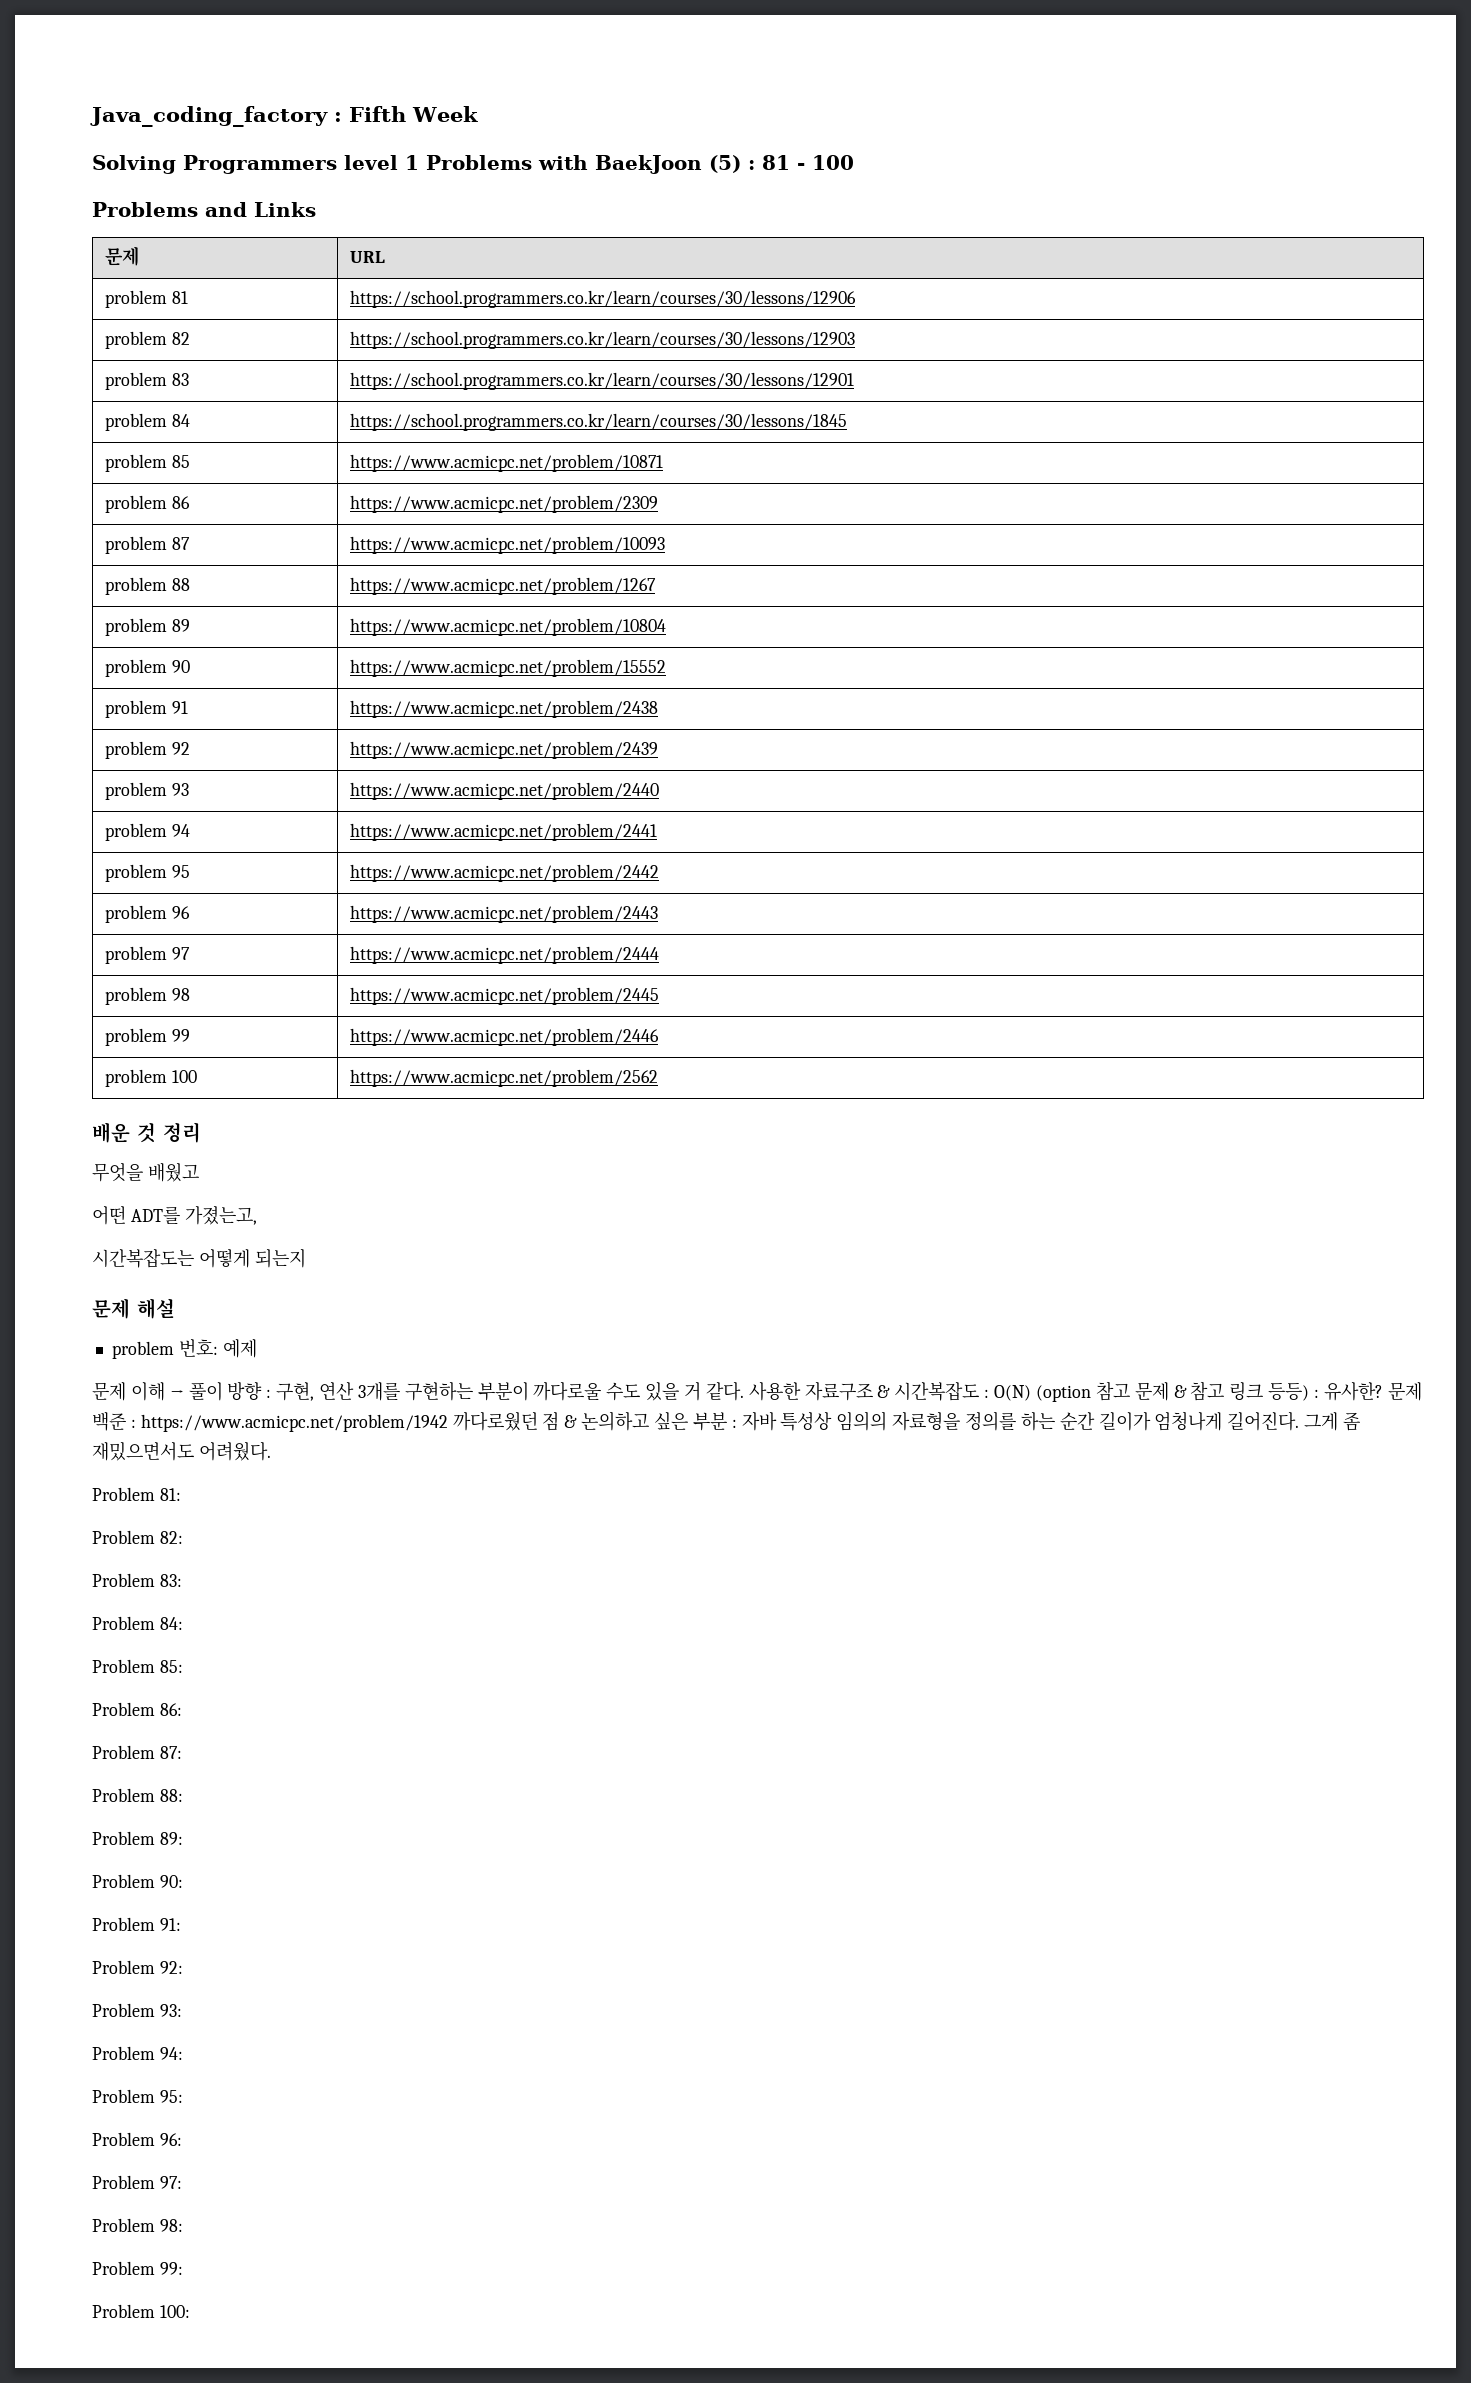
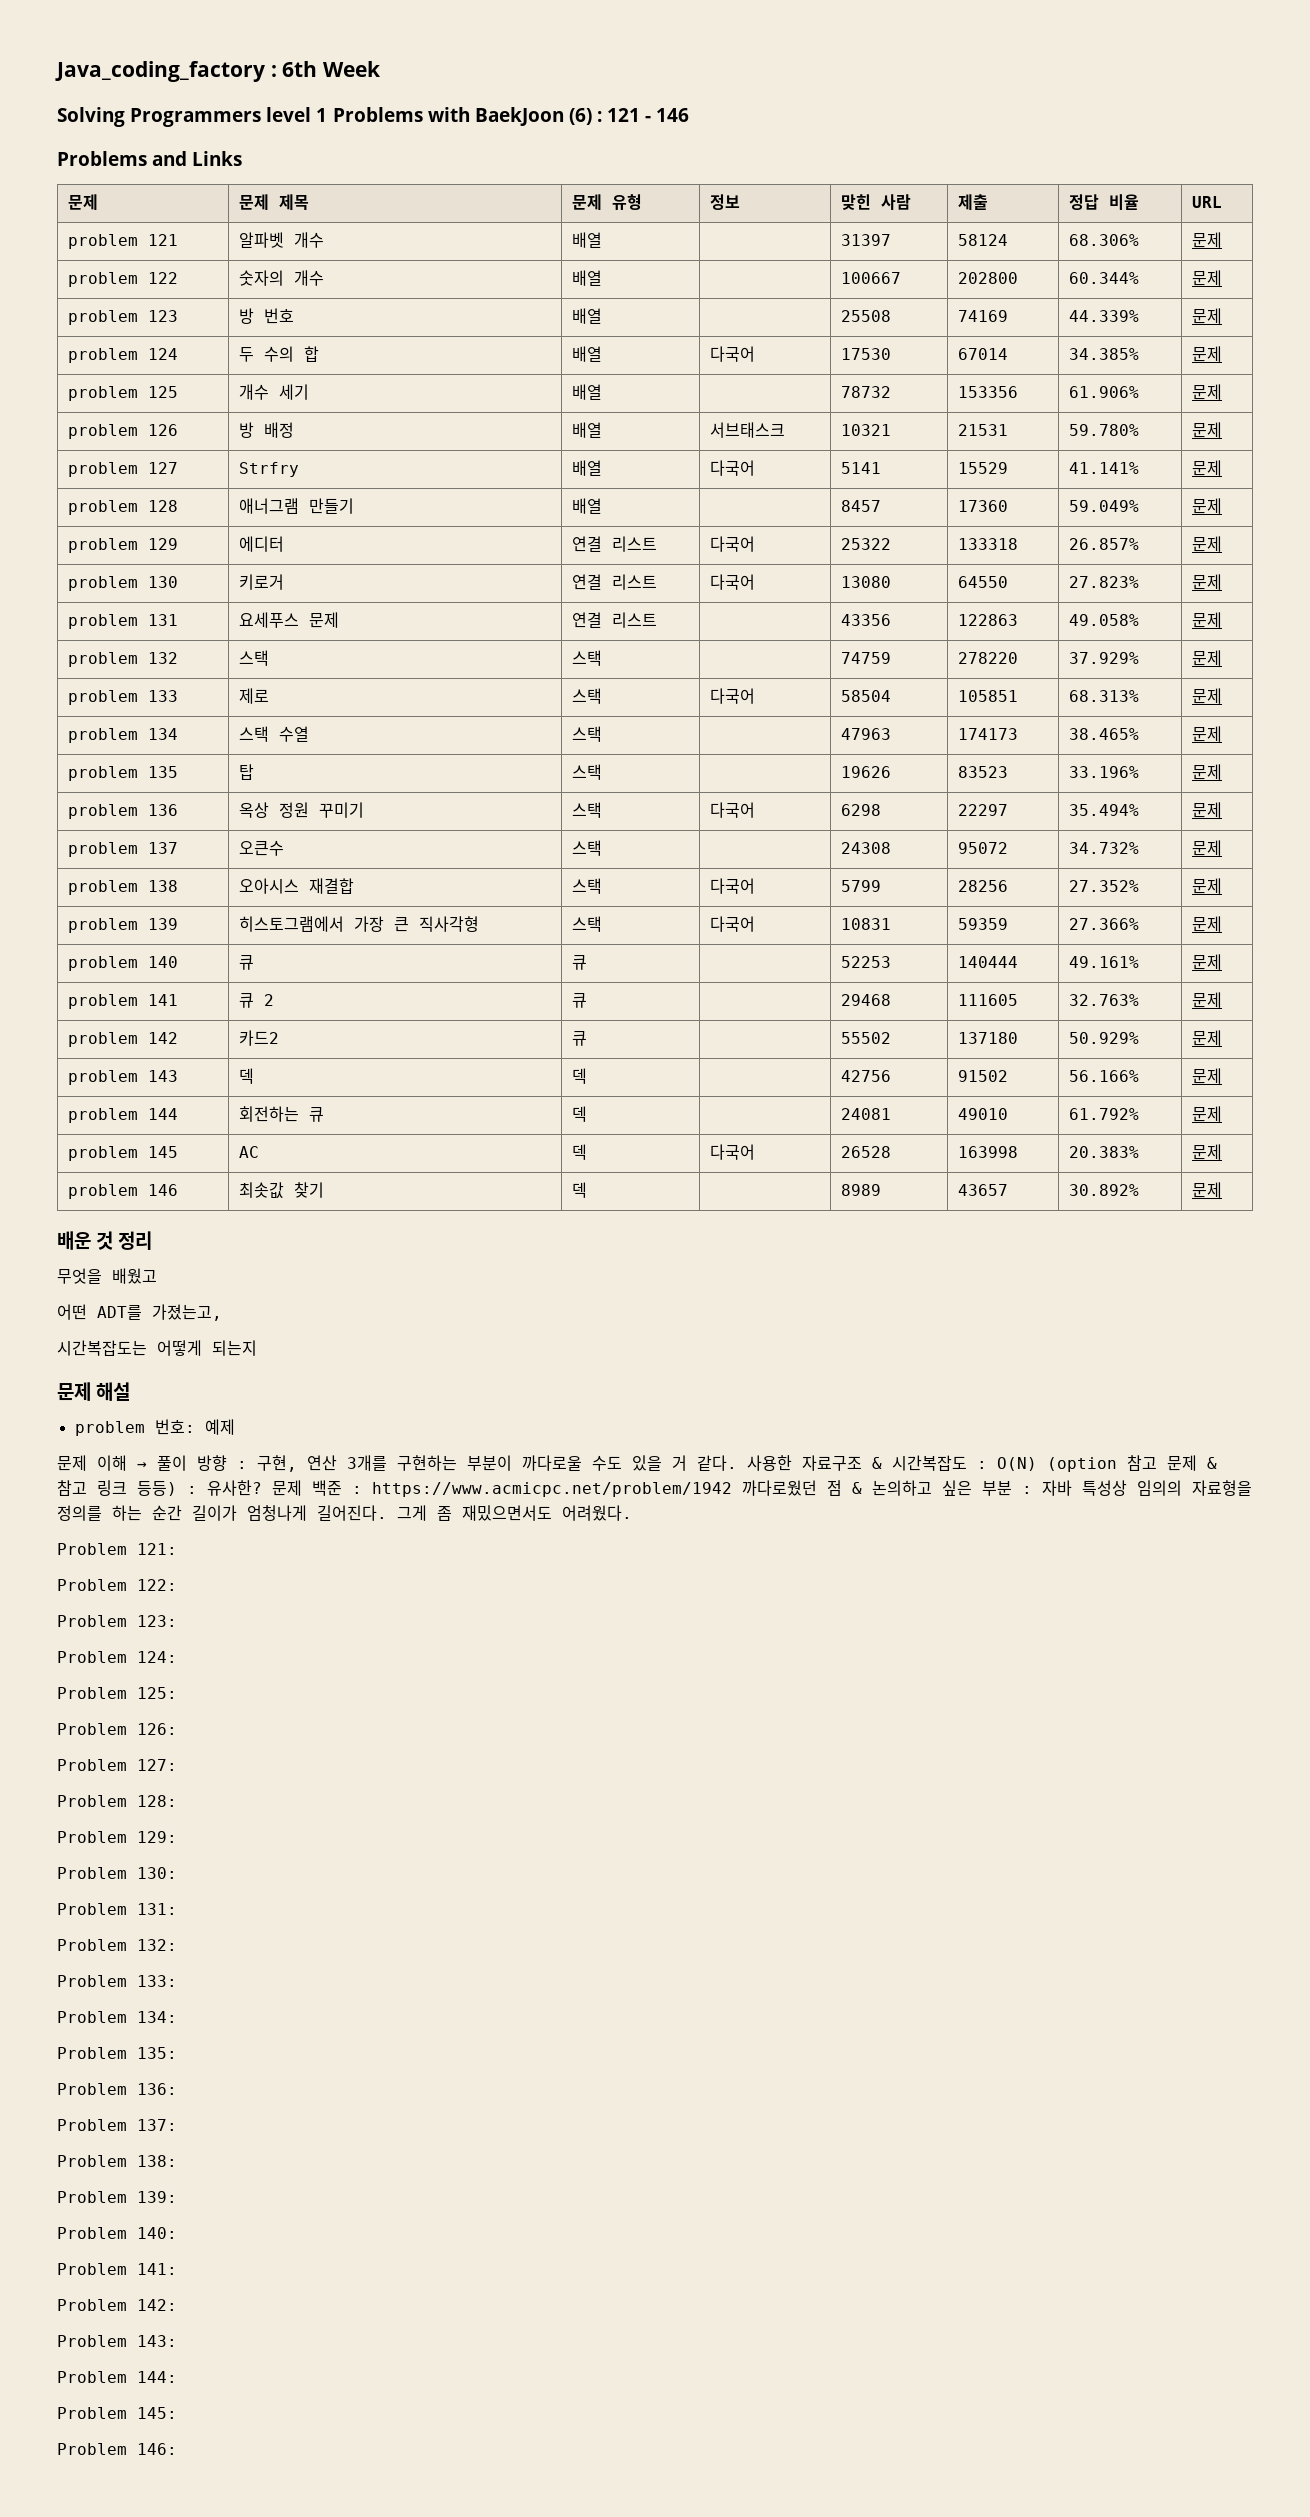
- Java_coding_factory : Fifth Week
+ Java_coding_factory : 6th Week
- Solving Programmers level 1 Problems with BaekJoon (5) : 81 - 100
+ Solving Programmers level 1 Problems with BaekJoon (6) : 121 - 146
- 문제 | URL
- problem 81 | https://school.programmers.co.kr/learn/courses/30/lessons/12906
- problem 82 | https://school.programmers.co.kr/learn/courses/30/lessons/12903
- problem 83 | https://school.programmers.co.kr/learn/courses/30/lessons/12901
- problem 84 | https://school.programmers.co.kr/learn/courses/30/lessons/1845
- problem 85 | https://www.acmicpc.net/problem/10871
- problem 86 | https://www.acmicpc.net/problem/2309
- problem 87 | https://www.acmicpc.net/problem/10093
- problem 88 | https://www.acmicpc.net/problem/1267
- problem 89 | https://www.acmicpc.net/problem/10804
- problem 90 | https://www.acmicpc.net/problem/15552
- problem 91 | https://www.acmicpc.net/problem/2438
- problem 92 | https://www.acmicpc.net/problem/2439
- problem 93 | https://www.acmicpc.net/problem/2440
- problem 94 | https://www.acmicpc.net/problem/2441
- problem 95 | https://www.acmicpc.net/problem/2442
- problem 96 | https://www.acmicpc.net/problem/2443
- problem 97 | https://www.acmicpc.net/problem/2444
- problem 98 | https://www.acmicpc.net/problem/2445
- problem 99 | https://www.acmicpc.net/problem/2446
- problem 100 | https://www.acmicpc.net/problem/2562
+ 문제 | 문제 제목 | 문제 유형 | 정보 | 맞힌 사람 | 제출 | 정답 비율 | URL
+ problem 121 | 알파벳 개수 | 배열 | | 31397 | 58124 | 68.306% | 문제
+ problem 122 | 숫자의 개수 | 배열 | | 100667 | 202800 | 60.344% | 문제
+ problem 123 | 방 번호 | 배열 | | 25508 | 74169 | 44.339% | 문제
+ problem 124 | 두 수의 합 | 배열 | 다국어 | 17530 | 67014 | 34.385% | 문제
+ problem 125 | 개수 세기 | 배열 | | 78732 | 153356 | 61.906% | 문제
+ problem 126 | 방 배정 | 배열 | 서브태스크 | 10321 | 21531 | 59.780% | 문제
+ problem 127 | Strfry | 배열 | 다국어 | 5141 | 15529 | 41.141% | 문제
+ problem 128 | 애너그램 만들기 | 배열 | | 8457 | 17360 | 59.049% | 문제
+ problem 129 | 에디터 | 연결 리스트 | 다국어 | 25322 | 133318 | 26.857% | 문제
+ problem 130 | 키로거 | 연결 리스트 | 다국어 | 13080 | 64550 | 27.823% | 문제
+ problem 131 | 요세푸스 문제 | 연결 리스트 | | 43356 | 122863 | 49.058% | 문제
+ problem 132 | 스택 | 스택 | | 74759 | 278220 | 37.929% | 문제
+ problem 133 | 제로 | 스택 | 다국어 | 58504 | 105851 | 68.313% | 문제
+ problem 134 | 스택 수열 | 스택 | | 47963 | 174173 | 38.465% | 문제
+ problem 135 | 탑 | 스택 | | 19626 | 83523 | 33.196% | 문제
+ problem 136 | 옥상 정원 꾸미기 | 스택 | 다국어 | 6298 | 22297 | 35.494% | 문제
+ problem 137 | 오큰수 | 스택 | | 24308 | 95072 | 34.732% | 문제
+ problem 138 | 오아시스 재결합 | 스택 | 다국어 | 5799 | 28256 | 27.352% | 문제
+ problem 139 | 히스토그램에서 가장 큰 직사각형 | 스택 | 다국어 | 10831 | 59359 | 27.366% | 문제
+ problem 140 | 큐 | 큐 | | 52253 | 140444 | 49.161% | 문제
+ problem 141 | 큐 2 | 큐 | | 29468 | 111605 | 32.763% | 문제
+ problem 142 | 카드2 | 큐 | | 55502 | 137180 | 50.929% | 문제
+ problem 143 | 덱 | 덱 | | 42756 | 91502 | 56.166% | 문제
+ problem 144 | 회전하는 큐 | 덱 | | 24081 | 49010 | 61.792% | 문제
+ problem 145 | AC | 덱 | 다국어 | 26528 | 163998 | 20.383% | 문제
+ problem 146 | 최솟값 찾기 | 덱 | | 8989 | 43657 | 30.892% | 문제
- Problem 81:
- Problem 82:
- Problem 83:
- Problem 84:
- Problem 85:
- Problem 86:
- Problem 87:
- Problem 88:
- Problem 89:
- Problem 90:
- Problem 91:
- Problem 92:
- Problem 93:
- Problem 94:
- Problem 95:
- Problem 96:
- Problem 97:
- Problem 98:
- Problem 99:
- Problem 100:
+ Problem 121:
+ Problem 122:
+ Problem 123:
+ Problem 124:
+ Problem 125:
+ Problem 126:
+ Problem 127:
+ Problem 128:
+ Problem 129:
+ Problem 130:
+ Problem 131:
+ Problem 132:
+ Problem 133:
+ Problem 134:
+ Problem 135:
+ Problem 136:
+ Problem 137:
+ Problem 138:
+ Problem 139:
+ Problem 140:
+ Problem 141:
+ Problem 142:
+ Problem 143:
+ Problem 144:
+ Problem 145:
+ Problem 146:

